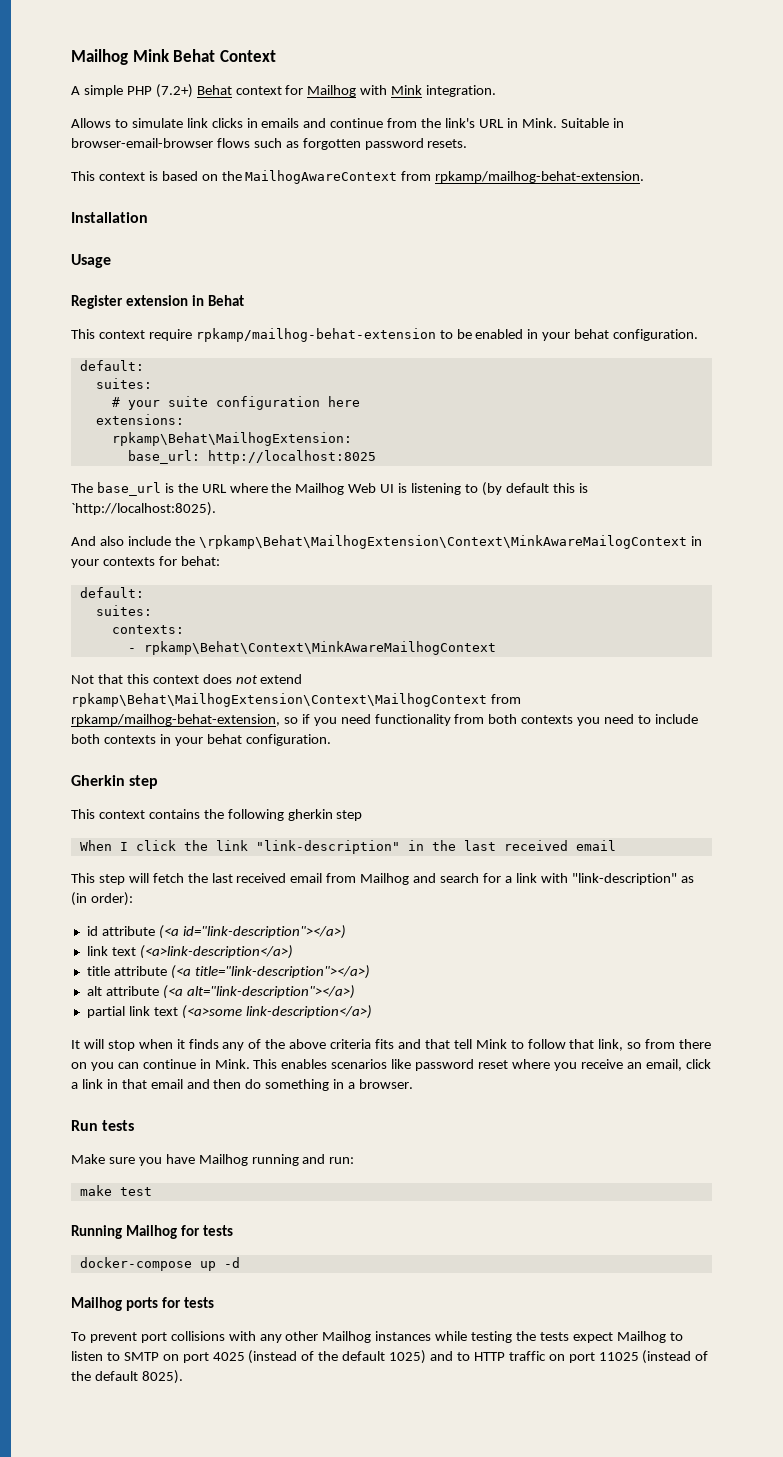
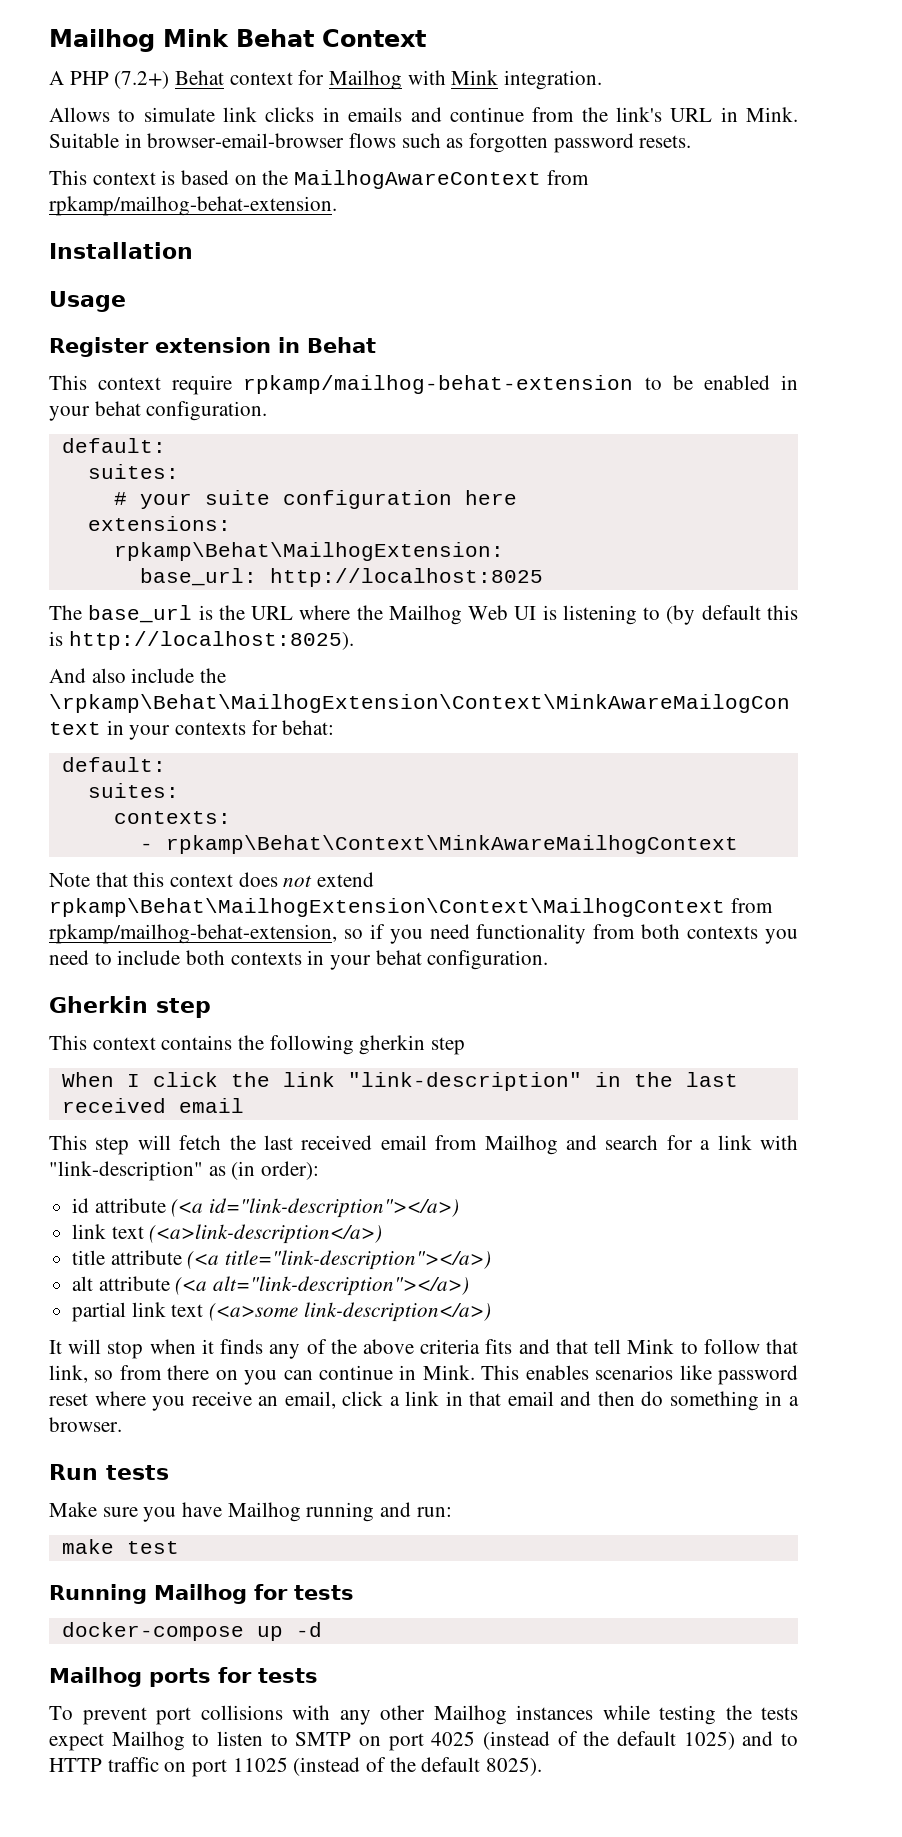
- A simple PHP (7.2+) Behat context for Mailhog with Mink integration.
+ A PHP (7.2+) Behat context for Mailhog with Mink integration.
- The base_url is the URL where the Mailhog Web UI is listening to (by default this is `http://localhost:8025).
+ The base_url is the URL where the Mailhog Web UI is listening to (by default this is http://localhost:8025).
- Not that this context does not extend rpkamp\Behat\MailhogExtension\Context\MailhogContext from rpkamp/mailhog-behat-extension, so if you need functionality from both contexts you need to include both contexts in your behat configuration.
+ Note that this context does not extend rpkamp\Behat\MailhogExtension\Context\MailhogContext from rpkamp/mailhog-behat-extension, so if you need functionality from both contexts you need to include both contexts in your behat configuration.

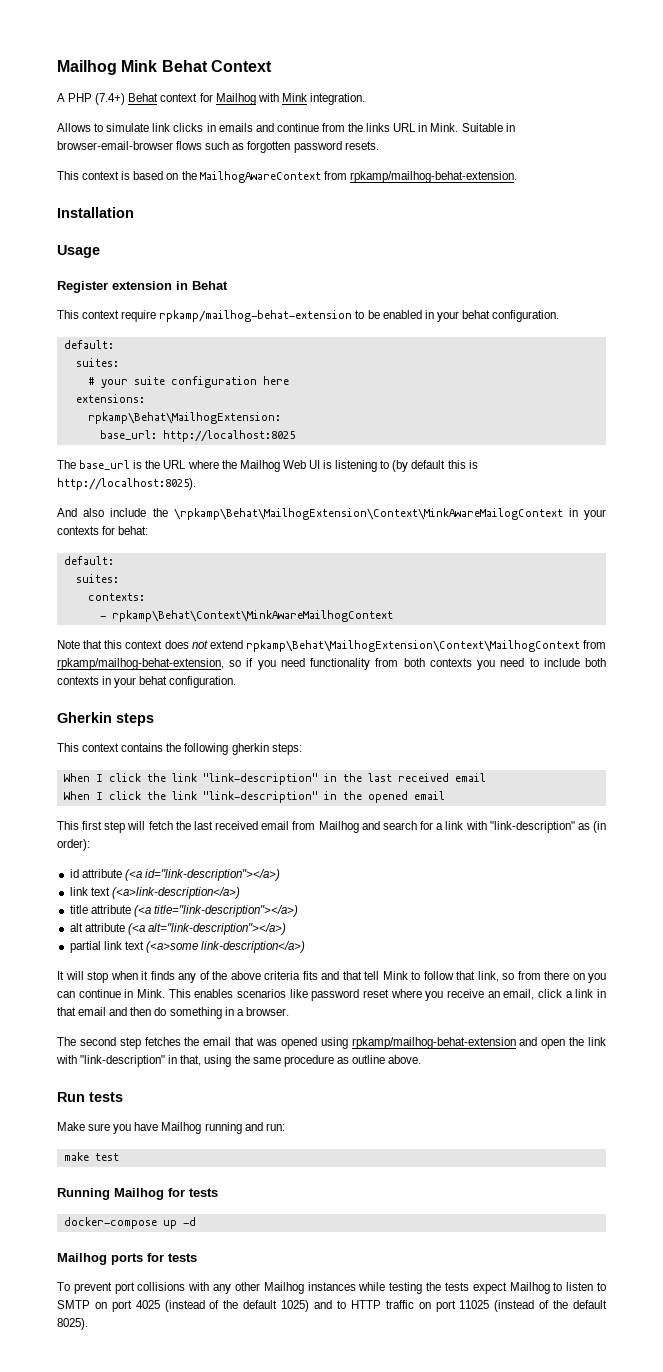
- A PHP (7.2+) Behat context for Mailhog with Mink integration.
+ A PHP (7.4+) Behat context for Mailhog with Mink integration.
- Allows to simulate link clicks in emails and continue from the link's URL in Mink.
+ Allows to simulate link clicks in emails and continue from the links URL in Mink.
- Gherkin step
+ Gherkin steps
- This context contains the following gherkin step
+ This context contains the following gherkin steps:
- This step will fetch the last received email from Mailhog and search for a link with "link-description" as (in order):
+ When I click the link "link-description" in the opened email
+ This first step will fetch the last received email from Mailhog and search for a link with "link-description" as (in order):
+ The second step fetches the email that was opened using rpkamp/mailhog-behat-extension and open the link with "link-description" in that, using the same procedure as outline above.

